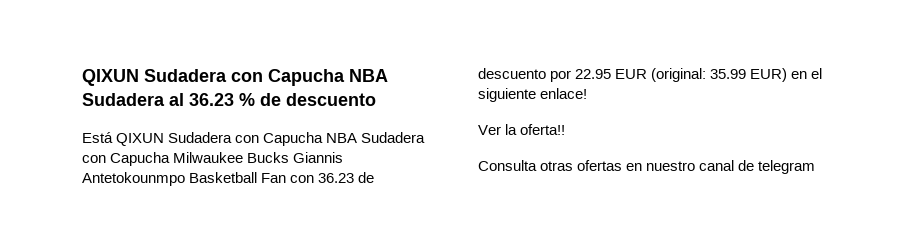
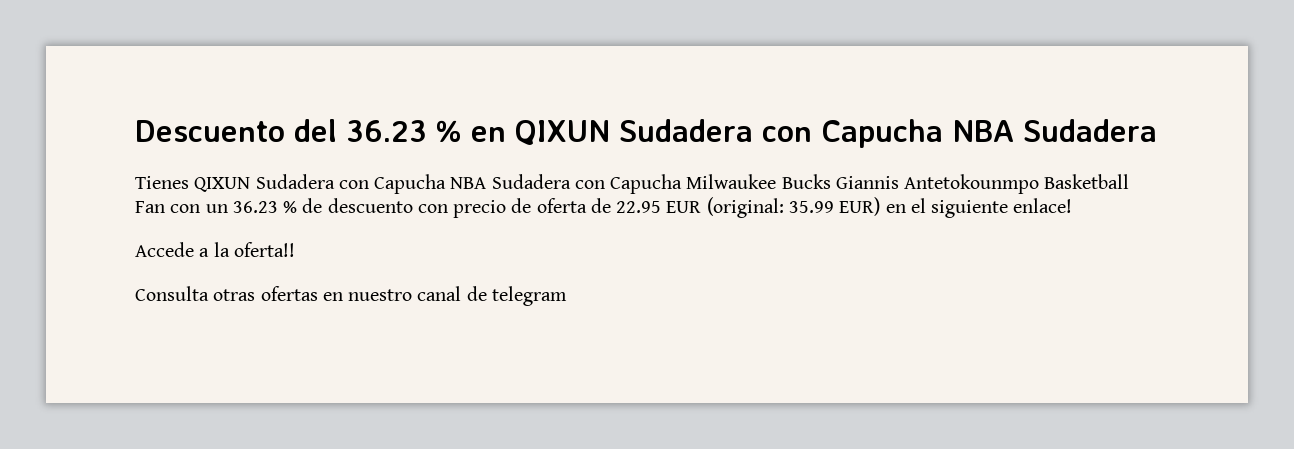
- QIXUN Sudadera con Capucha NBA Sudadera al 36.23 % de descuento
- Está QIXUN Sudadera con Capucha NBA Sudadera con Capucha Milwaukee Bucks Giannis Antetokounmpo Basketball Fan con 36.23 de descuento por 22.95 EUR (original: 35.99 EUR) en el siguiente enlace!
+ Descuento del 36.23 % en QIXUN Sudadera con Capucha NBA Sudadera
+ Tienes QIXUN Sudadera con Capucha NBA Sudadera con Capucha Milwaukee Bucks Giannis Antetokounmpo Basketball Fan con un 36.23 % de descuento con precio de oferta de 22.95 EUR (original: 35.99 EUR) en el siguiente enlace!
- Ver la oferta!!
+ Accede a la oferta!!

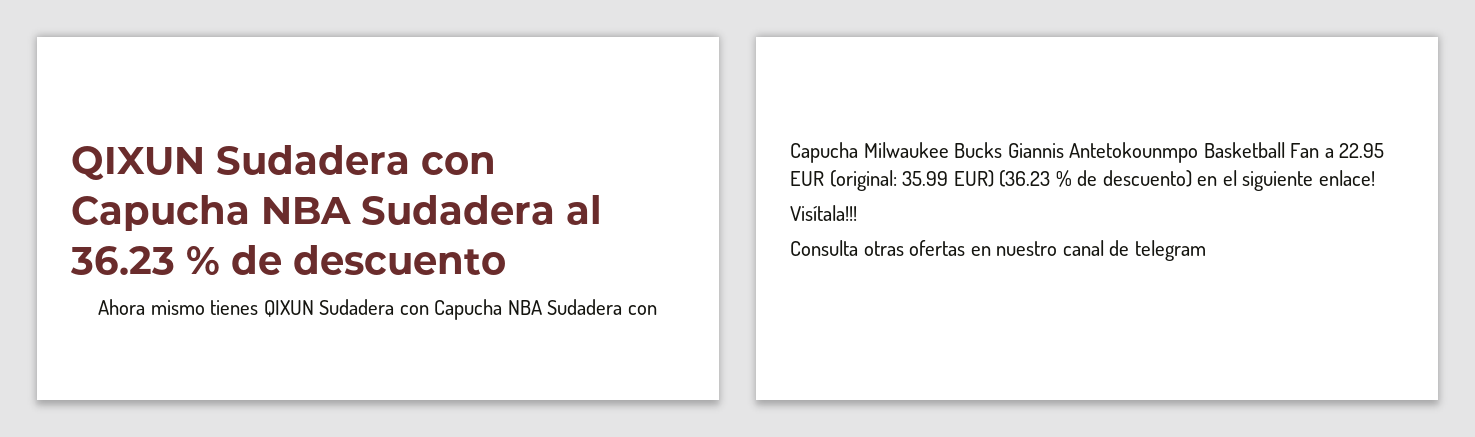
- Descuento del 36.23 % en QIXUN Sudadera con Capucha NBA Sudadera
- Tienes QIXUN Sudadera con Capucha NBA Sudadera con Capucha Milwaukee Bucks Giannis Antetokounmpo Basketball Fan con un 36.23 % de descuento con precio de oferta de 22.95 EUR (original: 35.99 EUR) en el siguiente enlace!
+ QIXUN Sudadera con Capucha NBA Sudadera al 36.23 % de descuento
+ Ahora mismo tienes QIXUN Sudadera con Capucha NBA Sudadera con Capucha Milwaukee Bucks Giannis Antetokounmpo Basketball Fan a 22.95 EUR (original: 35.99 EUR) (36.23 % de descuento) en el siguiente enlace!
- Accede a la oferta!!
+ Visítala!!!

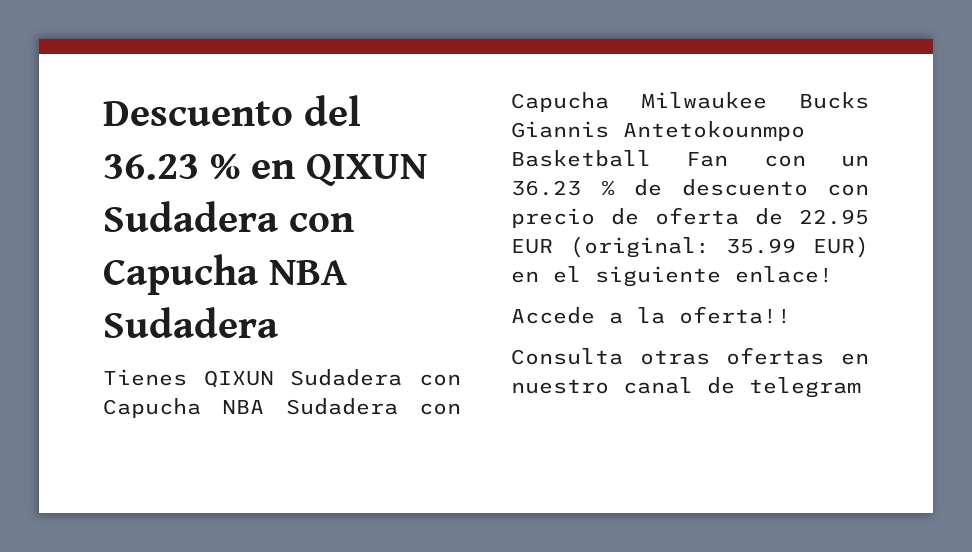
- QIXUN Sudadera con Capucha NBA Sudadera al 36.23 % de descuento
- Ahora mismo tienes QIXUN Sudadera con Capucha NBA Sudadera con Capucha Milwaukee Bucks Giannis Antetokounmpo Basketball Fan a 22.95 EUR (original: 35.99 EUR) (36.23 % de descuento) en el siguiente enlace!
+ Descuento del 36.23 % en QIXUN Sudadera con Capucha NBA Sudadera
+ Tienes QIXUN Sudadera con Capucha NBA Sudadera con Capucha Milwaukee Bucks Giannis Antetokounmpo Basketball Fan con un 36.23 % de descuento con precio de oferta de 22.95 EUR (original: 35.99 EUR) en el siguiente enlace!
- Visítala!!!
+ Accede a la oferta!!

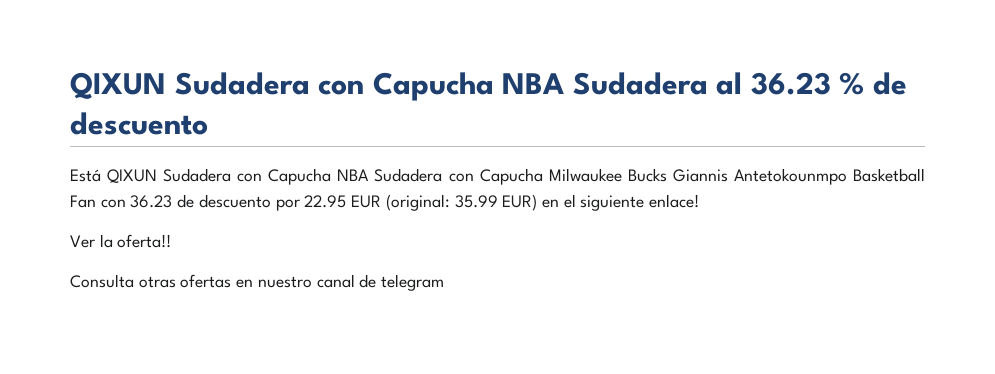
- Descuento del 36.23 % en QIXUN Sudadera con Capucha NBA Sudadera
- Tienes QIXUN Sudadera con Capucha NBA Sudadera con Capucha Milwaukee Bucks Giannis Antetokounmpo Basketball Fan con un 36.23 % de descuento con precio de oferta de 22.95 EUR (original: 35.99 EUR) en el siguiente enlace!
+ QIXUN Sudadera con Capucha NBA Sudadera al 36.23 % de descuento
+ Está QIXUN Sudadera con Capucha NBA Sudadera con Capucha Milwaukee Bucks Giannis Antetokounmpo Basketball Fan con 36.23 de descuento por 22.95 EUR (original: 35.99 EUR) en el siguiente enlace!
- Accede a la oferta!!
+ Ver la oferta!!

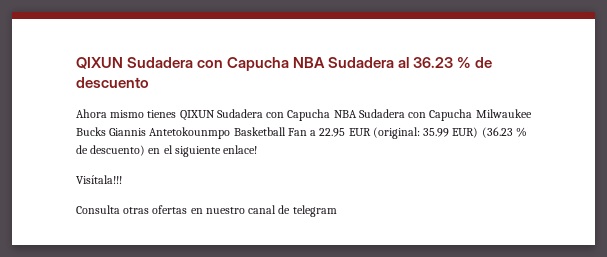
- Está QIXUN Sudadera con Capucha NBA Sudadera con Capucha Milwaukee Bucks Giannis Antetokounmpo Basketball Fan con 36.23 de descuento por 22.95 EUR (original: 35.99 EUR) en el siguiente enlace!
+ Ahora mismo tienes QIXUN Sudadera con Capucha NBA Sudadera con Capucha Milwaukee Bucks Giannis Antetokounmpo Basketball Fan a 22.95 EUR (original: 35.99 EUR) (36.23 % de descuento) en el siguiente enlace!
- Ver la oferta!!
+ Visítala!!!

